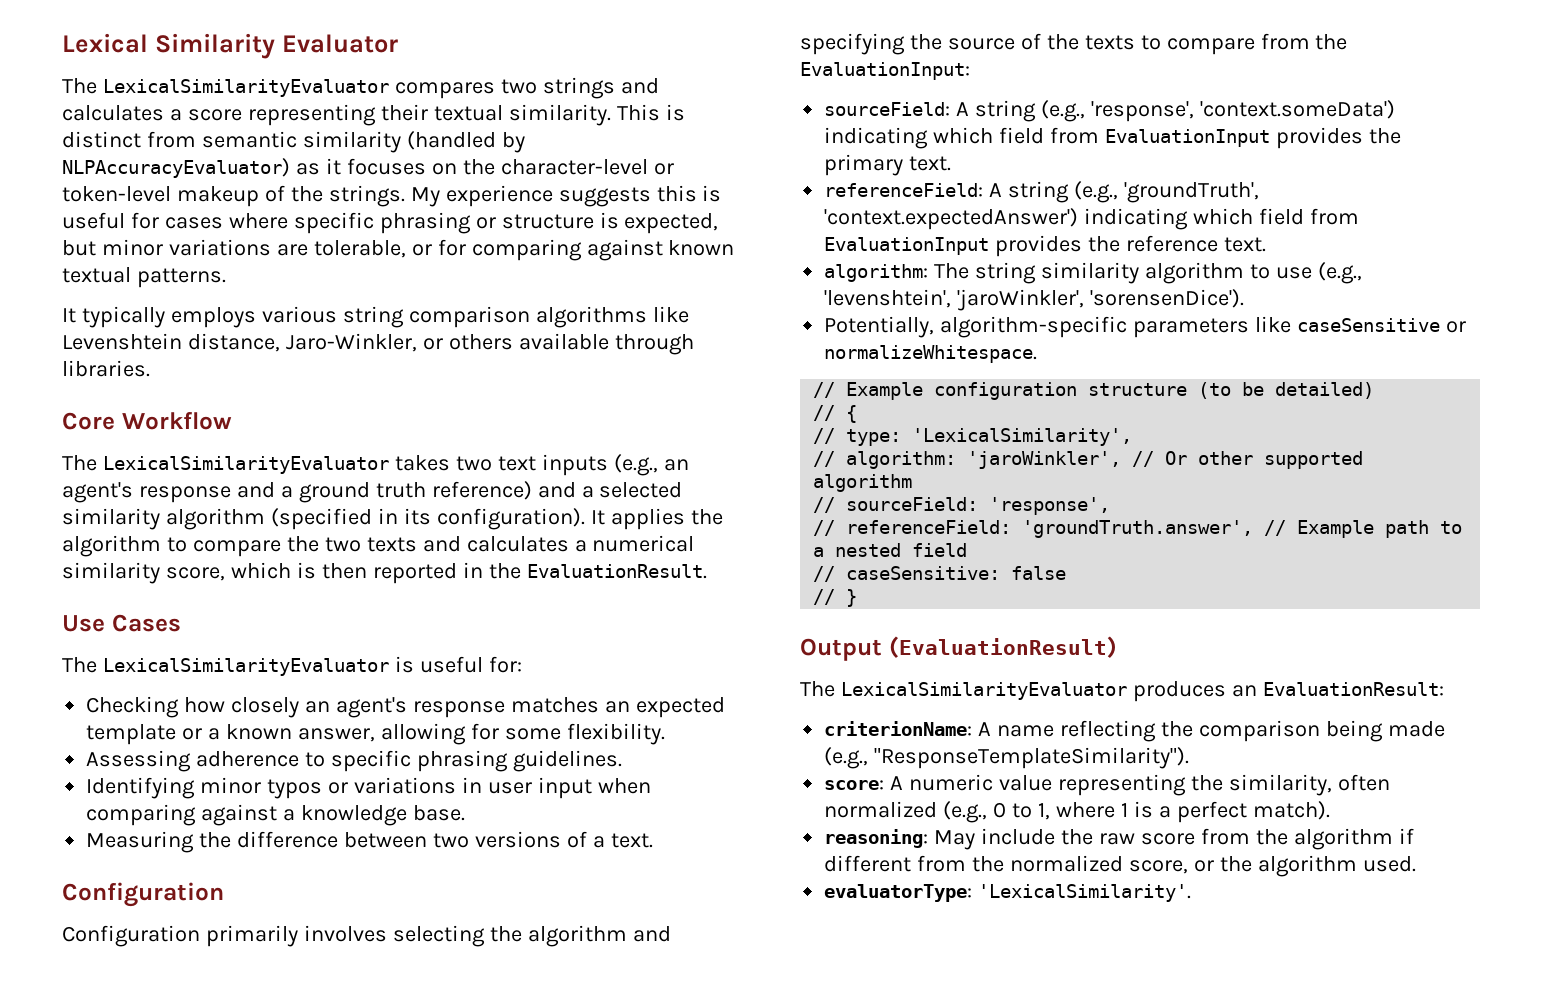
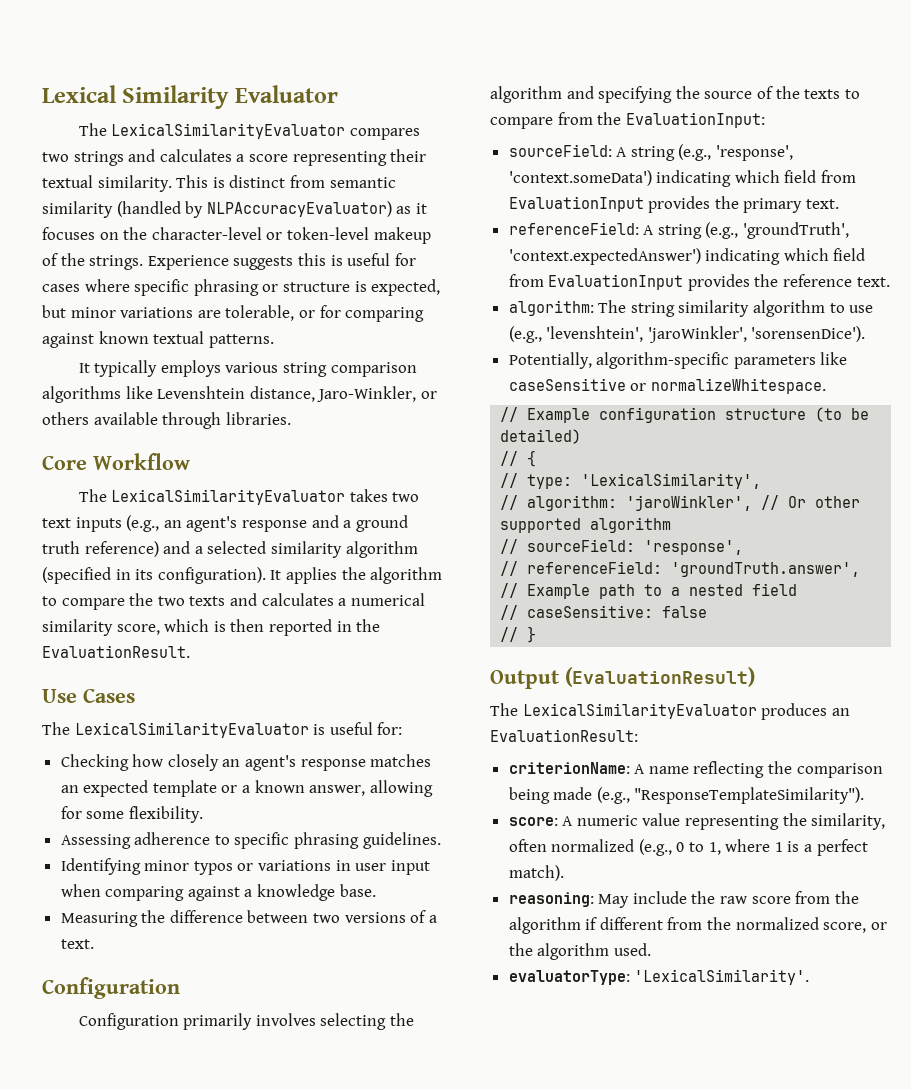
- My experience suggests this is useful for cases where specific phrasing or structure is expected, but minor variations are tolerable, or for comparing against known textual patterns.
+ Experience suggests this is useful for cases where specific phrasing or structure is expected, but minor variations are tolerable, or for comparing against known textual patterns.

